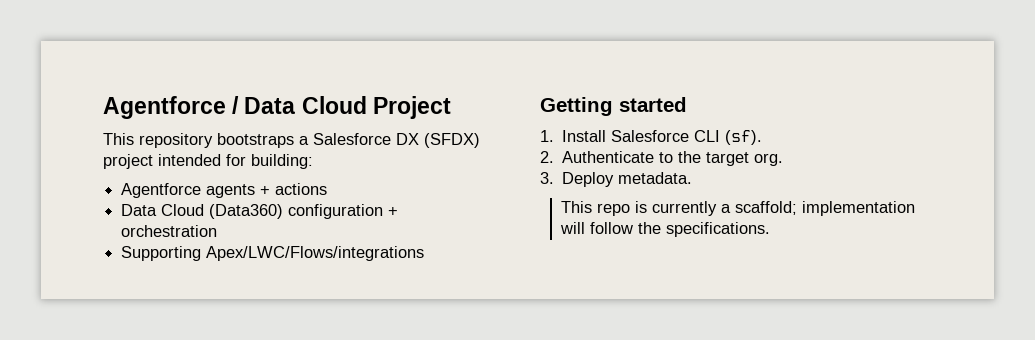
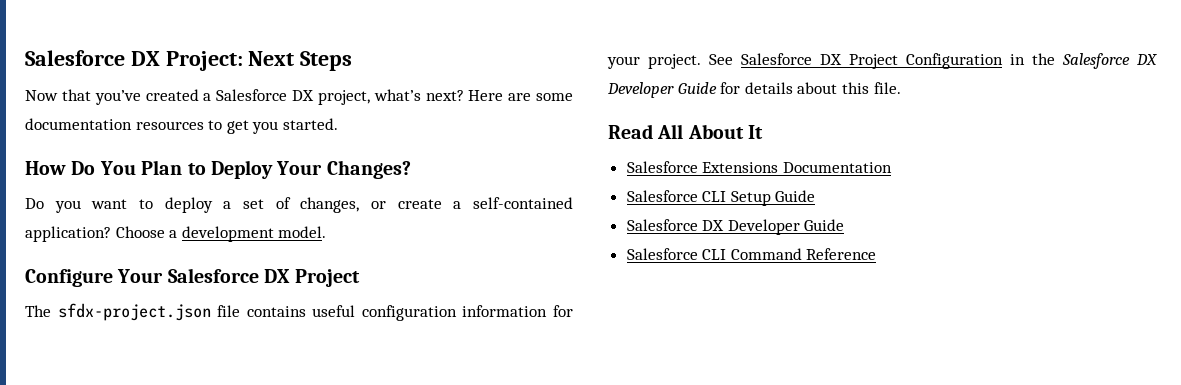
- Agentforce / Data Cloud Project
- This repository bootstraps a Salesforce DX (SFDX) project intended for building:
- Agentforce agents + actions
- Data Cloud (Data360) configuration + orchestration
- Supporting Apex/LWC/Flows/integrations
- Getting started
- 1. Install Salesforce CLI (sf).
- 2. Authenticate to the target org.
- 3. Deploy metadata.
- This repo is currently a scaffold; implementation will follow the specifications.
+ Salesforce DX Project: Next Steps
+ Now that you’ve created a Salesforce DX project, what’s next? Here are some documentation resources to get you started.
+ How Do You Plan to Deploy Your Changes?
+ Do you want to deploy a set of changes, or create a self-contained application? Choose a development model.
+ Configure Your Salesforce DX Project
+ The sfdx-project.json file contains useful configuration information for your project. See Salesforce DX Project Configuration in the Salesforce DX Developer Guide for details about this file.
+ Read All About It
+ Salesforce Extensions Documentation
+ Salesforce CLI Setup Guide
+ Salesforce DX Developer Guide
+ Salesforce CLI Command Reference

